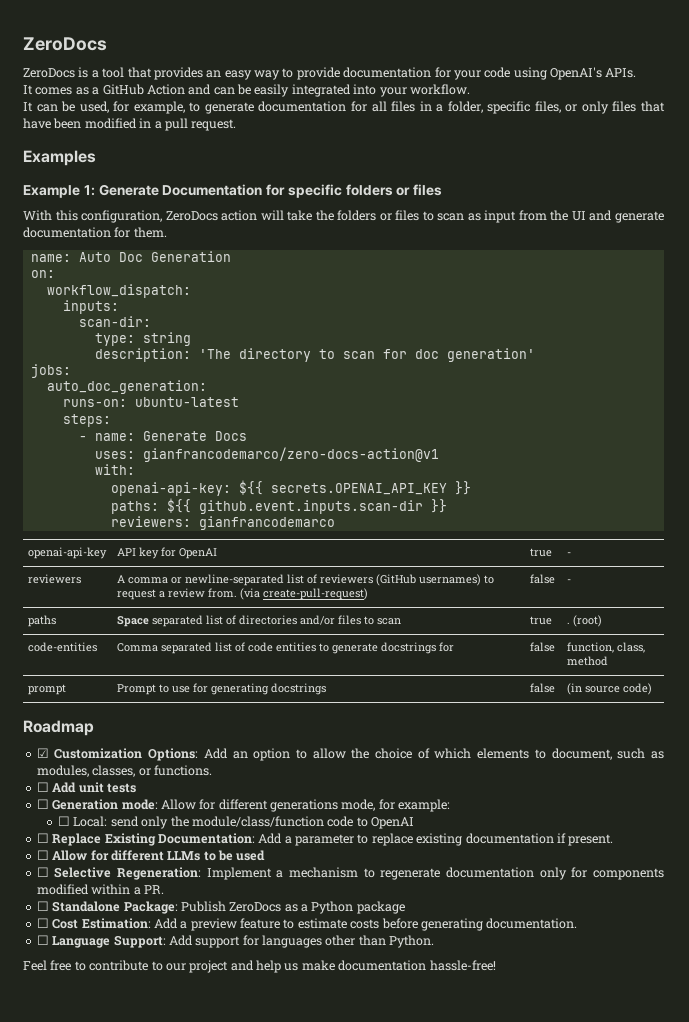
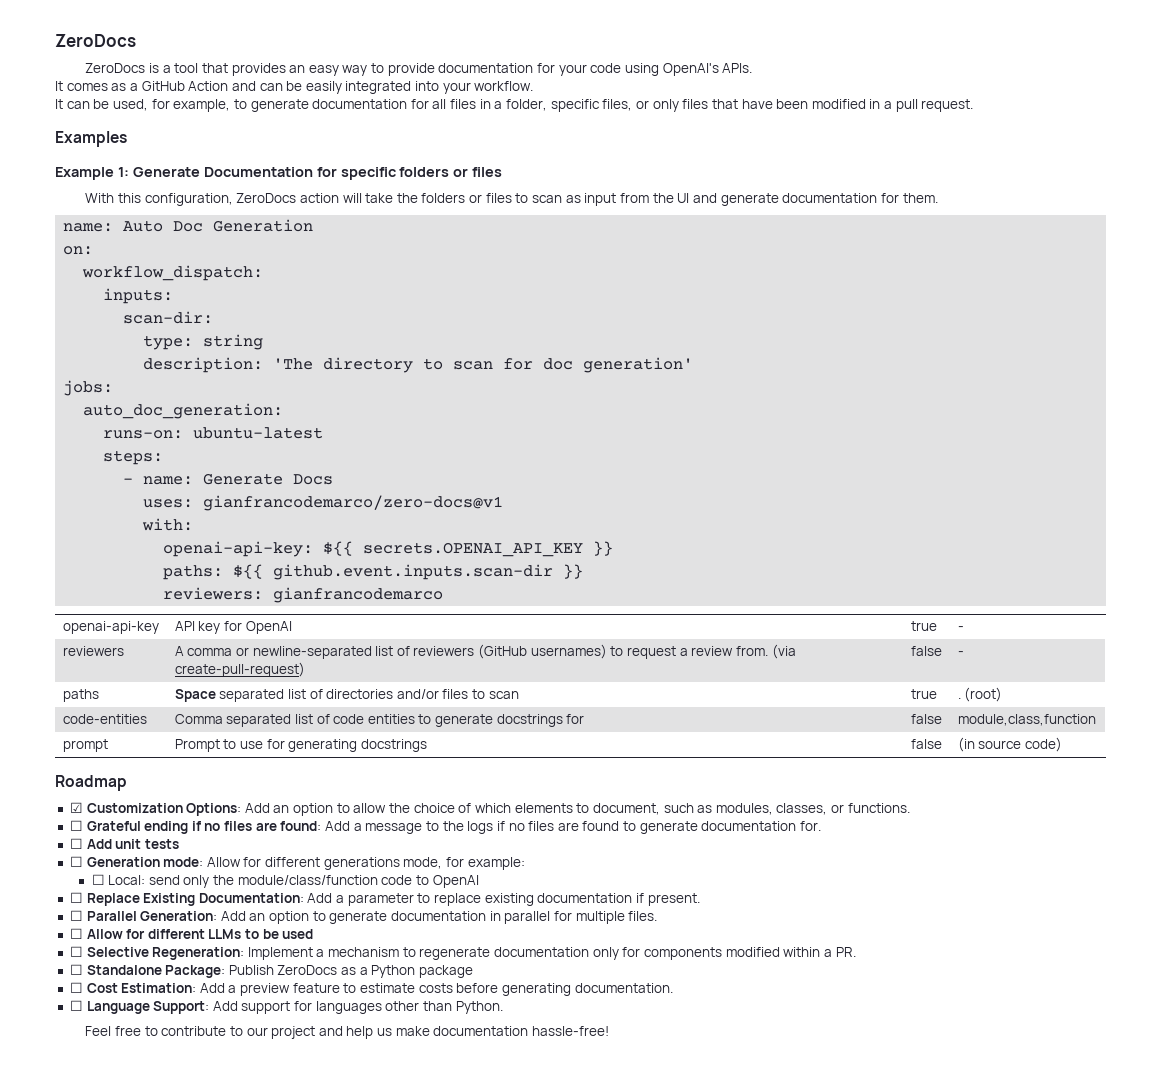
- uses: gianfrancodemarco/zero-docs-action@v1
+ uses: gianfrancodemarco/zero-docs@v1
- code-entities | Comma separated list of code entities to generate docstrings for | false | function, class, method
+ code-entities | Comma separated list of code entities to generate docstrings for | false | module,class,function
+ ☐ Grateful ending if no files are found: Add a message to the logs if no files are found to generate documentation for.
+ ☐ Parallel Generation: Add an option to generate documentation in parallel for multiple files.

